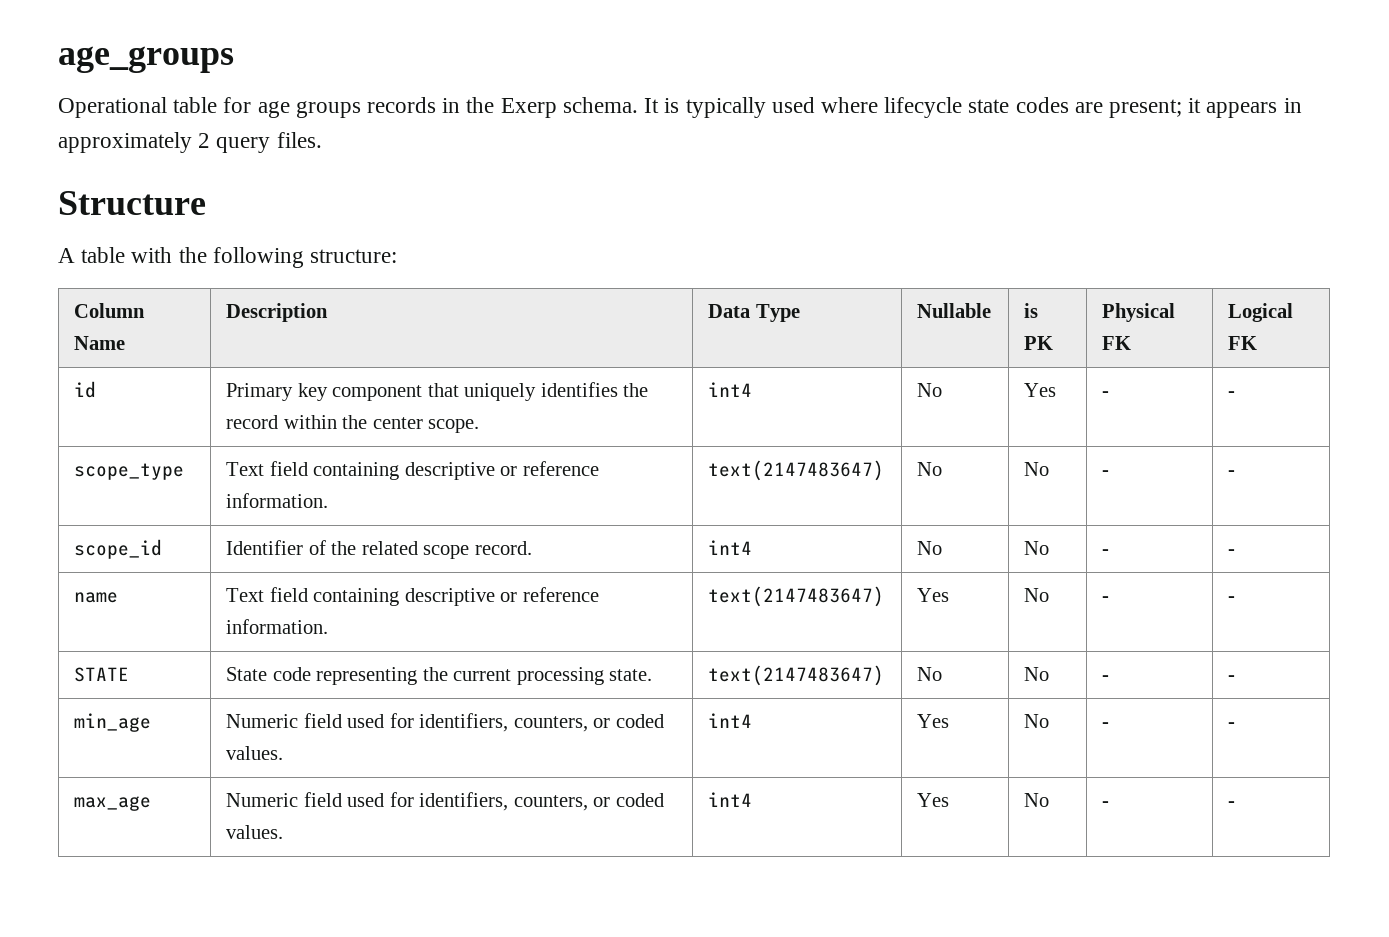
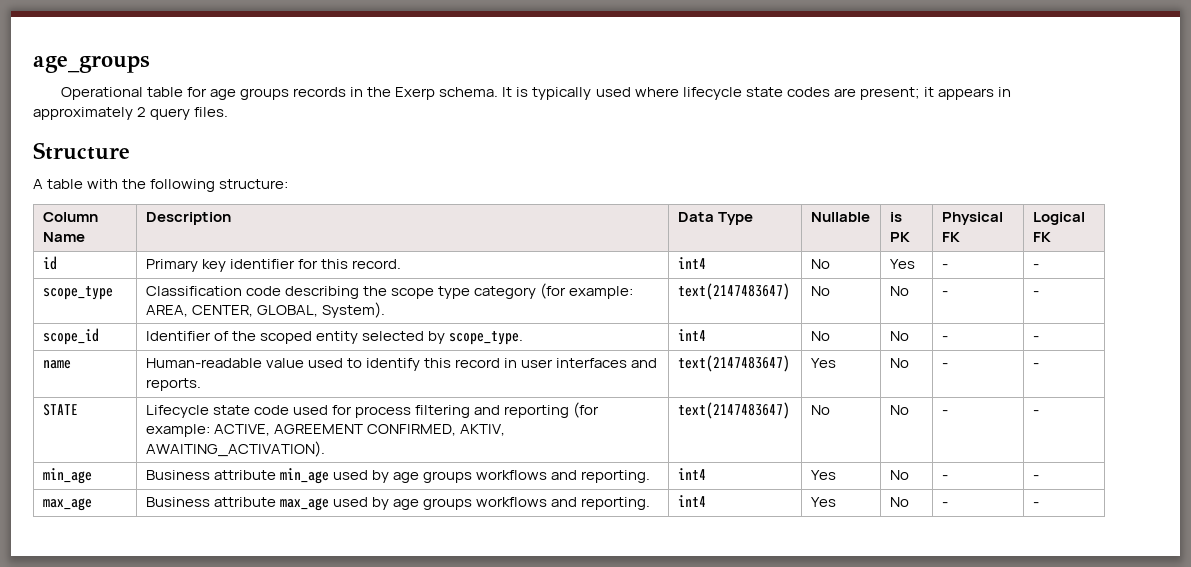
- id | Primary key component that uniquely identifies the record within the center scope. | int4 | No | Yes | - | -
+ id | Primary key identifier for this record. | int4 | No | Yes | - | -
- scope_type | Text field containing descriptive or reference information. | text(2147483647) | No | No | - | -
+ scope_type | Classification code describing the scope type category (for example: AREA, CENTER, GLOBAL, System). | text(2147483647) | No | No | - | -
- scope_id | Identifier of the related scope record. | int4 | No | No | - | -
+ scope_id | Identifier of the scoped entity selected by scope_type. | int4 | No | No | - | -
- name | Text field containing descriptive or reference information. | text(2147483647) | Yes | No | - | -
+ name | Human-readable value used to identify this record in user interfaces and reports. | text(2147483647) | Yes | No | - | -
- STATE | State code representing the current processing state. | text(2147483647) | No | No | - | -
+ STATE | Lifecycle state code used for process filtering and reporting (for example: ACTIVE, AGREEMENT CONFIRMED, AKTIV, AWAITING_ACTIVATION). | text(2147483647) | No | No | - | -
- min_age | Numeric field used for identifiers, counters, or coded values. | int4 | Yes | No | - | -
+ min_age | Business attribute min_age used by age groups workflows and reporting. | int4 | Yes | No | - | -
- max_age | Numeric field used for identifiers, counters, or coded values. | int4 | Yes | No | - | -
+ max_age | Business attribute max_age used by age groups workflows and reporting. | int4 | Yes | No | - | -

